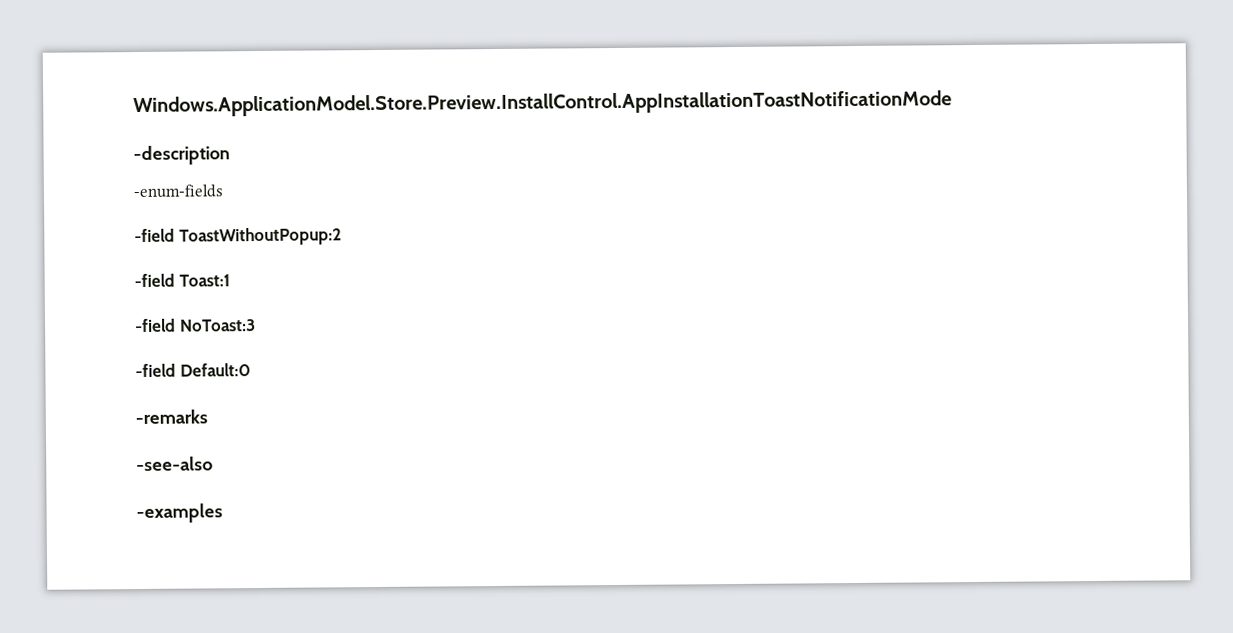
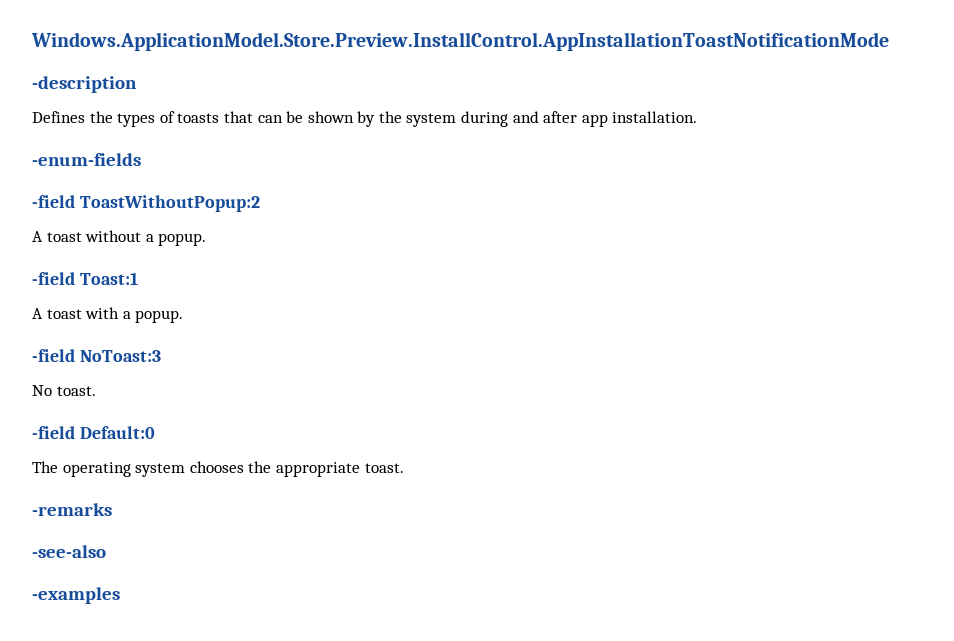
+ Defines the types of toasts that can be shown by the system during and after app installation.
  -enum-fields
  -field ToastWithoutPopup:2
+ A toast without a popup.
  -field Toast:1
+ A toast with a popup.
+ No toast.
+ The operating system chooses the appropriate toast.

